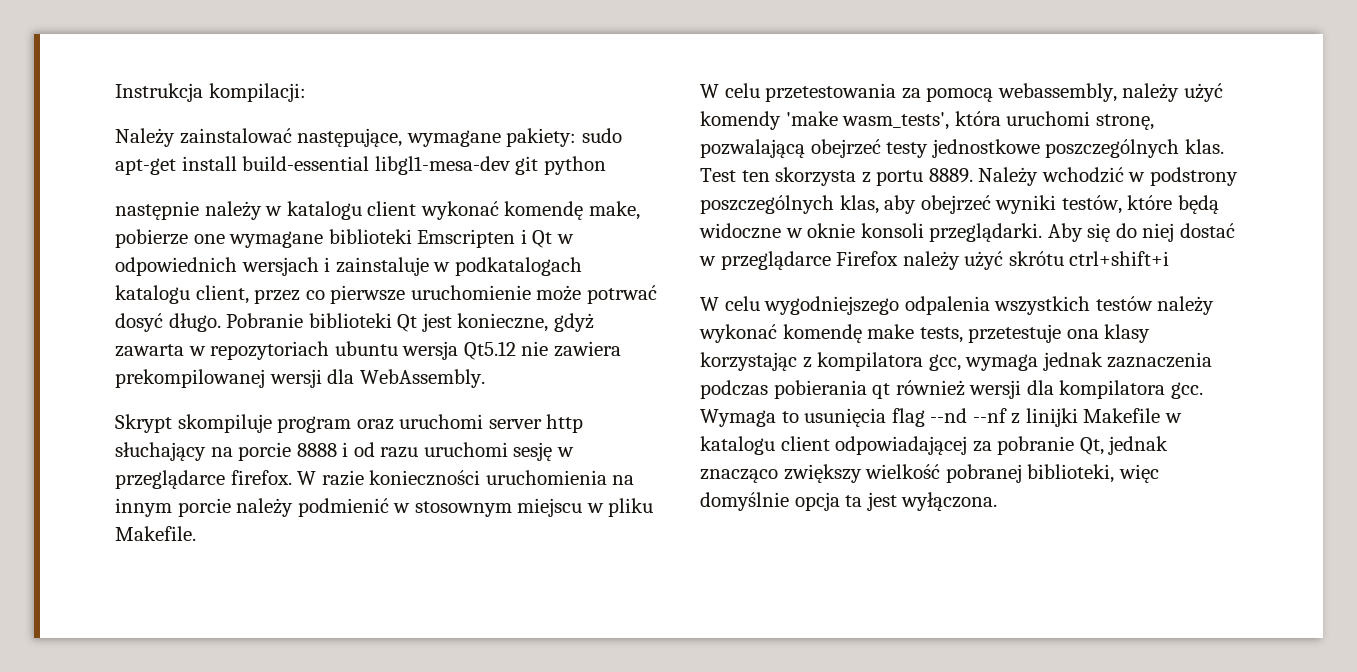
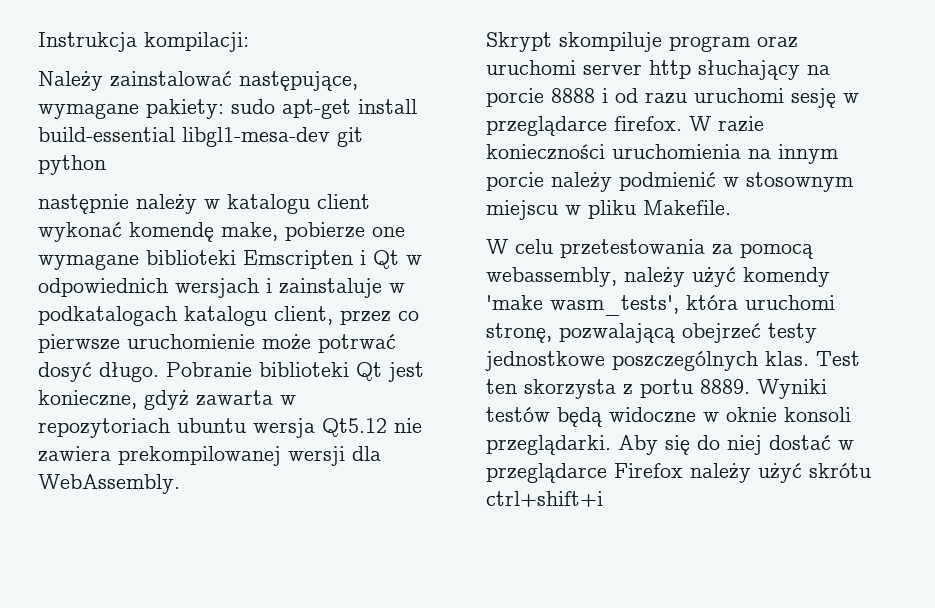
- Należy wchodzić w podstrony poszczególnych klas, aby obejrzeć wyniki testów, które będą widoczne w oknie konsoli przeglądarki.
+ Wyniki testów będą widoczne w oknie konsoli przeglądarki.
- W celu wygodniejszego odpalenia wszystkich testów należy wykonać komendę make tests, przetestuje ona klasy korzystając z kompilatora gcc, wymaga jednak zaznaczenia podczas pobierania qt również wersji dla kompilatora gcc. Wymaga to usunięcia flag --nd --nf z linijki Makefile w katalogu client odpowiadającej za pobranie Qt, jednak znacząco zwiększy wielkość pobranej biblioteki, więc domyślnie opcja ta jest wyłączona.

